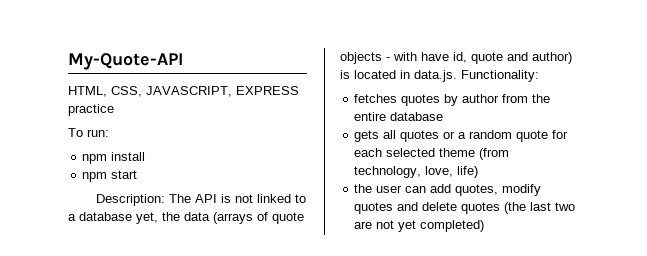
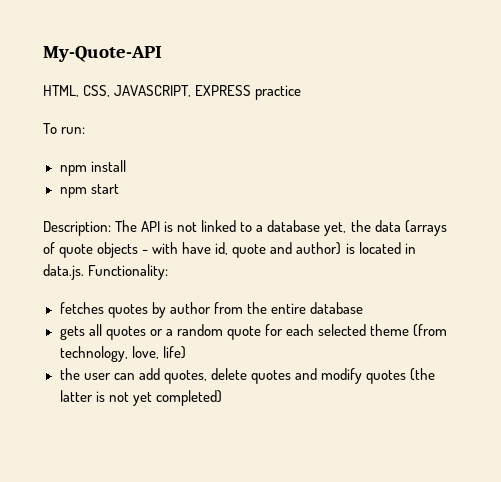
- the user can add quotes, modify quotes and delete quotes (the last two are not yet completed)
+ the user can add quotes, delete quotes and modify quotes (the latter is not yet completed)

